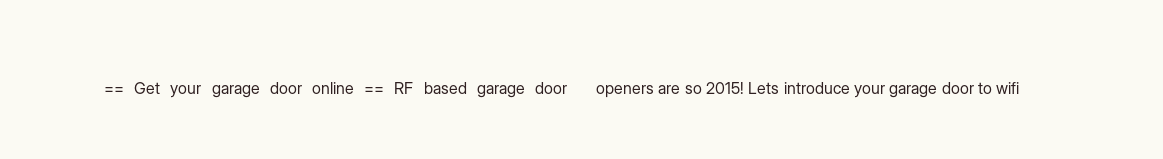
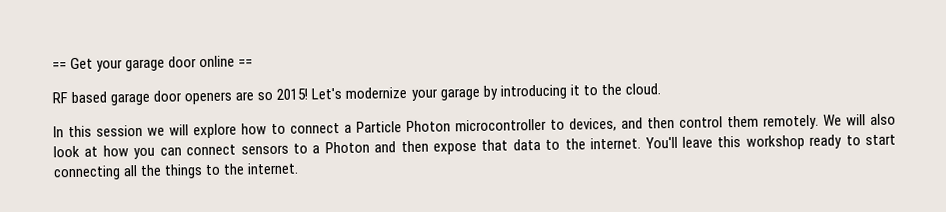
- == Get your garage door online == RF based garage door openers are so 2015!
+ == Get your garage door online ==
+ RF based garage door openers are so 2015!
- Lets introduce your garage door to wifi
+ Let's modernize your garage by introducing it to the cloud.
+ In this session we will explore how to connect a Particle Photon microcontroller to devices, and then control them remotely. We will also look at how you can connect sensors to a Photon and then expose that data to the internet. You'll leave this workshop ready to start connecting all the things to the internet.

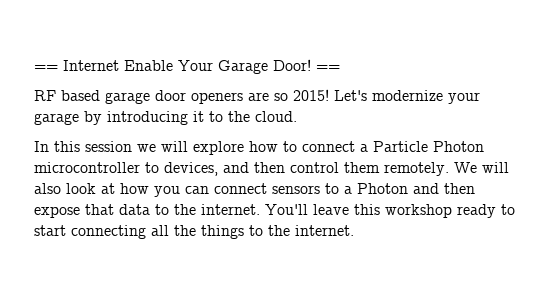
- == Get your garage door online ==
+ == Internet Enable Your Garage Door! ==

